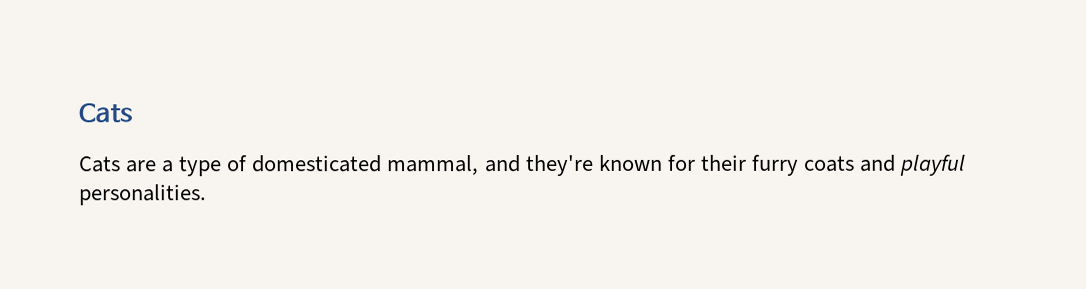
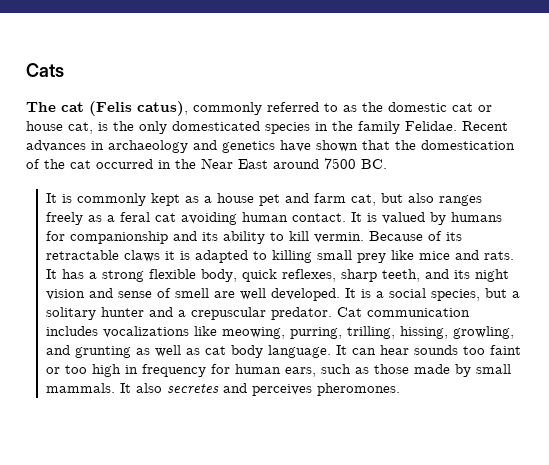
- Cats are a type of domesticated mammal, and they're known for their furry coats and playful personalities.
+ The cat (Felis catus), commonly referred to as the domestic cat or house cat, is the only domesticated species in the family Felidae. Recent advances in archaeology and genetics have shown that the domestication of the cat occurred in the Near East around 7500 BC.
+ It is commonly kept as a house pet and farm cat, but also ranges freely as a feral cat avoiding human contact. It is valued by humans for companionship and its ability to kill vermin. Because of its retractable claws it is adapted to killing small prey like mice and rats. It has a strong flexible body, quick reflexes, sharp teeth, and its night vision and sense of smell are well developed. It is a social species, but a solitary hunter and a crepuscular predator. Cat communication includes vocalizations like meowing, purring, trilling, hissing, growling, and grunting as well as cat body language. It can hear sounds too faint or too high in frequency for human ears, such as those made by small mammals. It also secretes and perceives pheromones.

